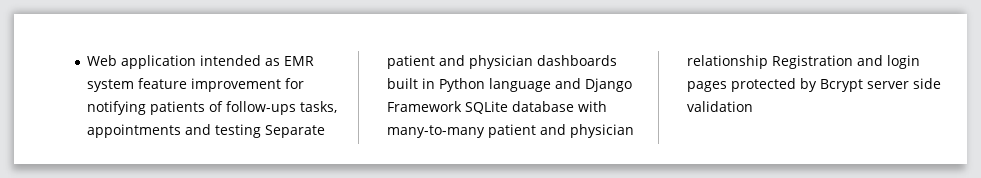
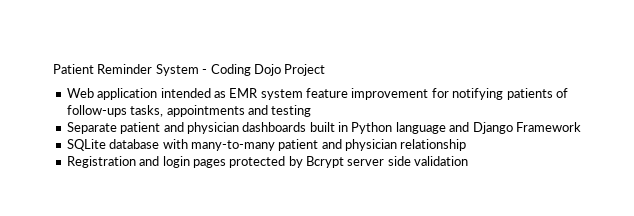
+ Patient Reminder System - Coding Dojo Project
- Web application intended as EMR system feature improvement for notifying patients of follow-ups tasks, appointments and testing Separate patient and physician dashboards built in Python language and Django Framework SQLite database with many-to-many patient and physician relationship Registration and login pages protected by Bcrypt server side validation
+ Web application intended as EMR system feature improvement for notifying patients of follow-ups tasks, appointments and testing
+ Separate patient and physician dashboards built in Python language and Django Framework
+ SQLite database with many-to-many patient and physician relationship
+ Registration and login pages protected by Bcrypt server side validation

